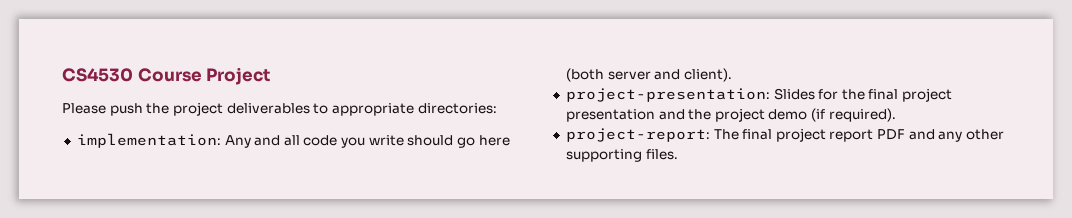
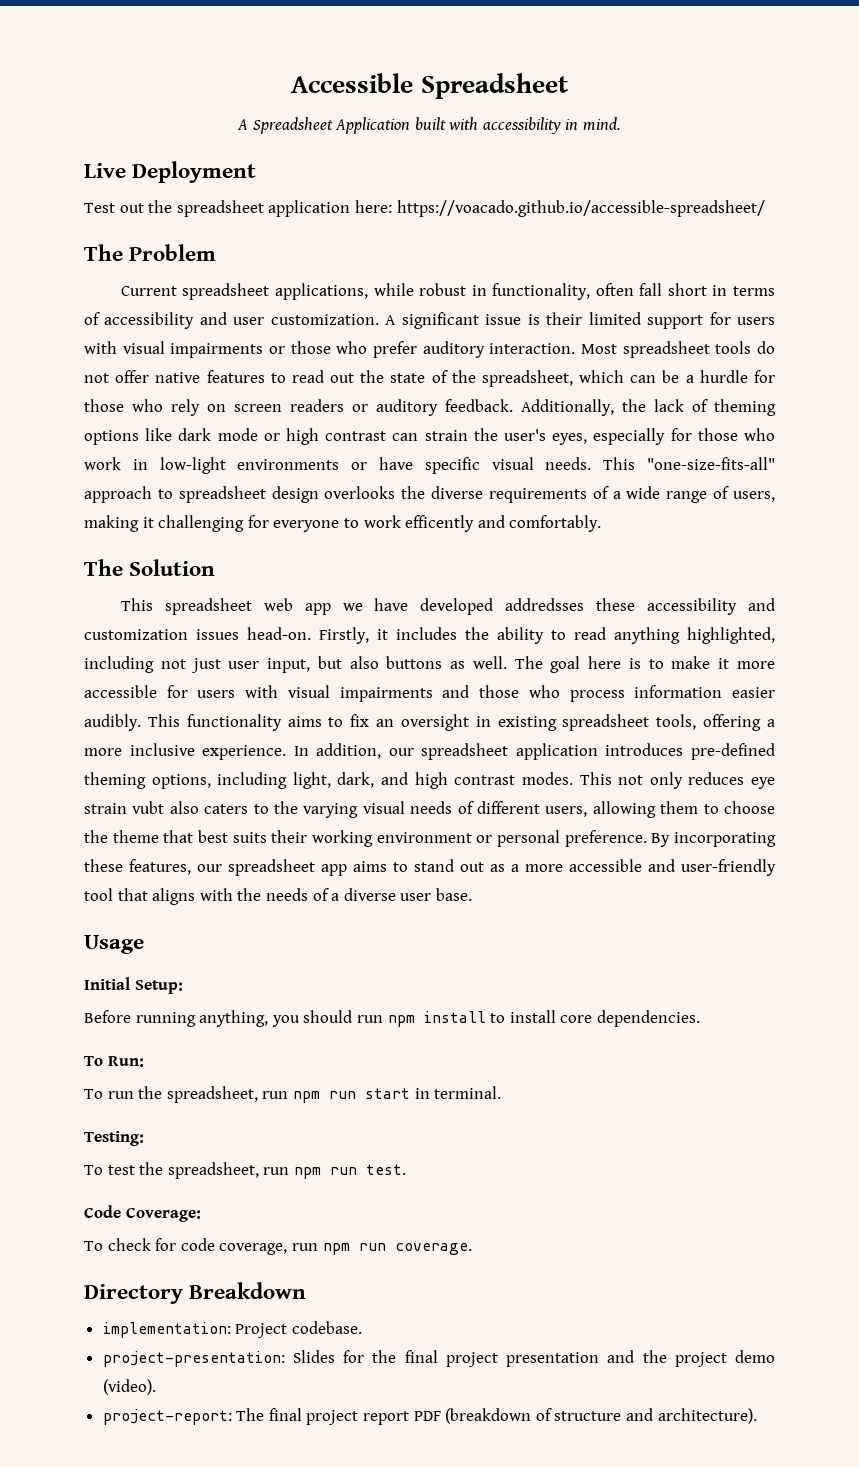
- CS4530 Course Project
- Please push the project deliverables to appropriate directories:
- implementation: Any and all code you write should go here (both server and client).
+ Accessible Spreadsheet
+ A Spreadsheet Application built with accessibility in mind.
+ Live Deployment
+ Test out the spreadsheet application here: https://voacado.github.io/accessible-spreadsheet/
+ The Problem
+ Current spreadsheet applications, while robust in functionality, often fall short in terms of accessibility and user customization. A significant issue is their limited support for users with visual impairments or those who prefer auditory interaction. Most spreadsheet tools do not offer native features to read out the state of the spreadsheet, which can be a hurdle for those who rely on screen readers or auditory feedback. Additionally, the lack of theming options like dark mode or high contrast can strain the user's eyes, especially for those who work in low-light environments or have specific visual needs. This "one-size-fits-all" approach to spreadsheet design overlooks the diverse requirements of a wide range of users, making it challenging for everyone to work efficently and comfortably.
+ The Solution
+ This spreadsheet web app we have developed addredsses these accessibility and customization issues head-on. Firstly, it includes the ability to read anything highlighted, including not just user input, but also buttons as well. The goal here is to make it more accessible for users with visual impairments and those who process information easier audibly. This functionality aims to fix an oversight in existing spreadsheet tools, offering a more inclusive experience. In addition, our spreadsheet application introduces pre-defined theming options, including light, dark, and high contrast modes. This not only reduces eye strain vubt also caters to the varying visual needs of different users, allowing them to choose the theme that best suits their working environment or personal preference. By incorporating these features, our spreadsheet app aims to stand out as a more accessible and user-friendly tool that aligns with the needs of a diverse user base.
+ Usage
+ Initial Setup:
+ Before running anything, you should run npm install to install core dependencies.
+ To Run:
+ To run the spreadsheet, run npm run start in terminal.
+ Testing:
+ To test the spreadsheet, run npm run test.
+ Code Coverage:
+ To check for code coverage, run npm run coverage.
+ Directory Breakdown
+ implementation: Project codebase.
- project-presentation: Slides for the final project presentation and the project demo (if required).
+ project-presentation: Slides for the final project presentation and the project demo (video).
- project-report: The final project report PDF and any other supporting files.
+ project-report: The final project report PDF (breakdown of structure and architecture).

